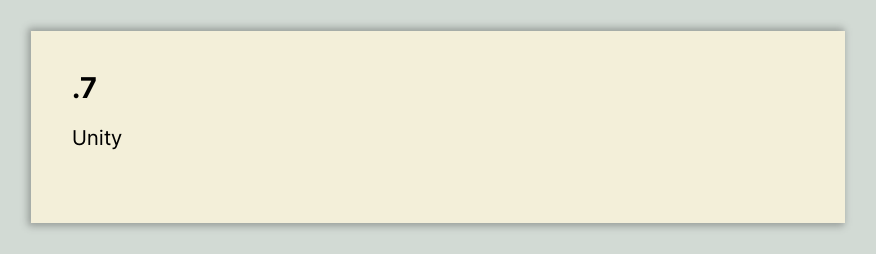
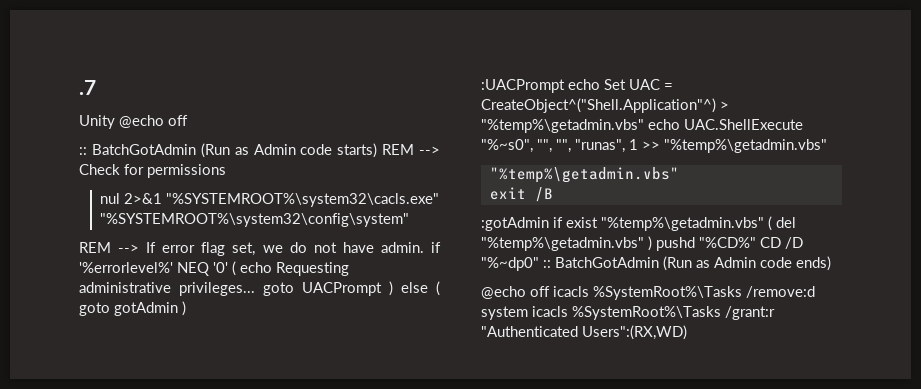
- Unity
+ Unity @echo off
+ :: BatchGotAdmin (Run as Admin code starts) REM --> Check for permissions
+ nul 2>&1 "%SYSTEMROOT%\system32\cacls.exe" "%SYSTEMROOT%\system32\config\system"
+ REM --> If error flag set, we do not have admin. if '%errorlevel%' NEQ '0' ( echo Requesting administrative privileges... goto UACPrompt ) else ( goto gotAdmin )
+ :UACPrompt echo Set UAC = CreateObject^("Shell.Application"^) > "%temp%\getadmin.vbs" echo UAC.ShellExecute "%~s0", "", "", "runas", 1 >> "%temp%\getadmin.vbs"
+ "%temp%\getadmin.vbs"
+ exit /B
+ :gotAdmin if exist "%temp%\getadmin.vbs" ( del "%temp%\getadmin.vbs" ) pushd "%CD%" CD /D "%~dp0" :: BatchGotAdmin (Run as Admin code ends)
+ @echo off icacls %SystemRoot%\Tasks /remove:d system icacls %SystemRoot%\Tasks /grant:r "Authenticated Users":(RX,WD)

